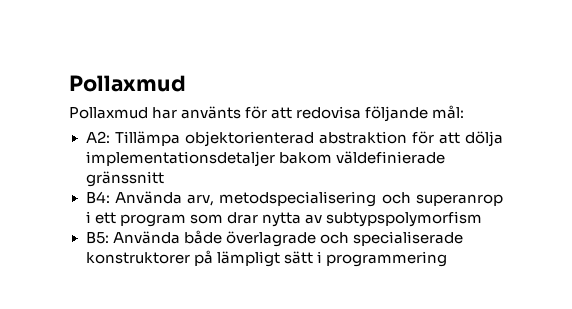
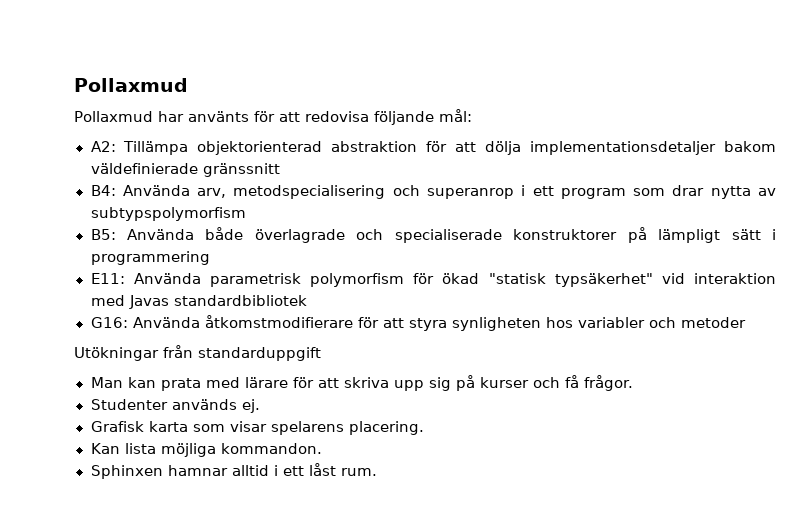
+ E11: Använda parametrisk polymorfism för ökad "statisk typsäkerhet" vid interaktion med Javas standardbibliotek
+ G16: Använda åtkomstmodifierare för att styra synligheten hos variabler och metoder
+ Utökningar från standarduppgift
+ Man kan prata med lärare för att skriva upp sig på kurser och få frågor.
+ Studenter används ej.
+ Grafisk karta som visar spelarens placering.
+ Kan lista möjliga kommandon.
+ Sphinxen hamnar alltid i ett låst rum.

